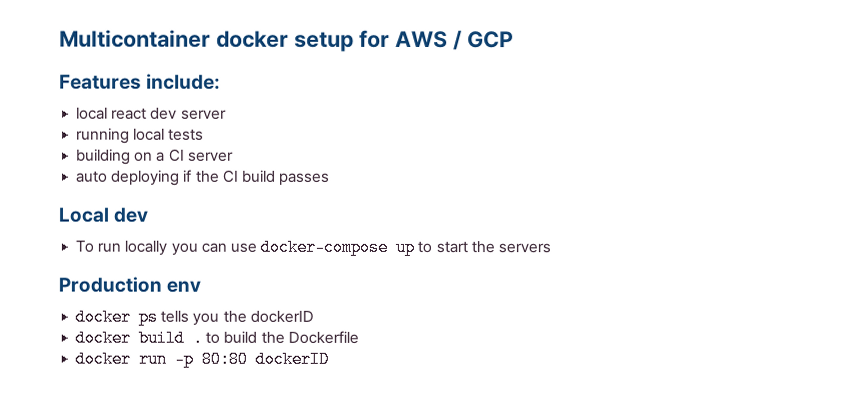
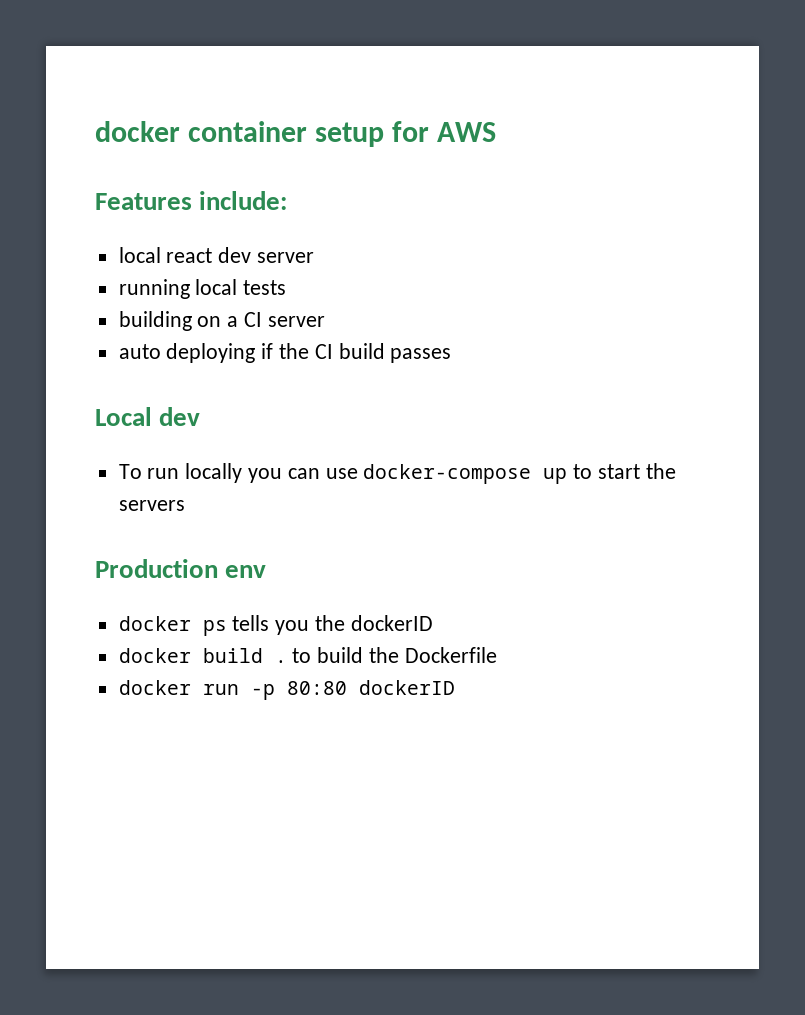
- Multicontainer docker setup for AWS / GCP
+ docker container setup for AWS

